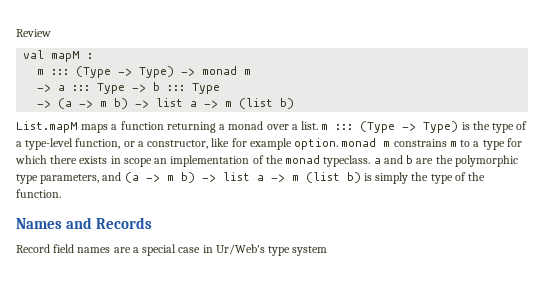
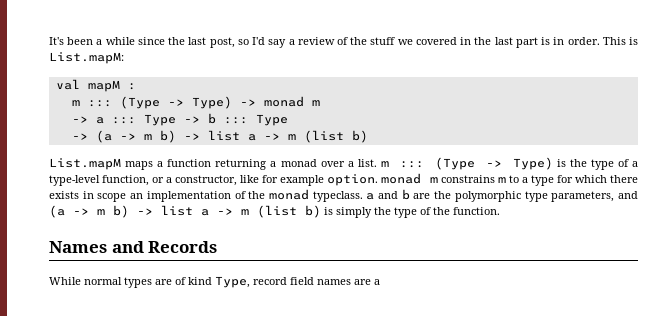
- Review
+ It's been a while since the last post, so I'd say a review of the stuff we covered in the last part is in order. This is List.mapM:
- Record field names are a special case in Ur/Web's type system
+ While normal types are of kind Type, record field names are a

